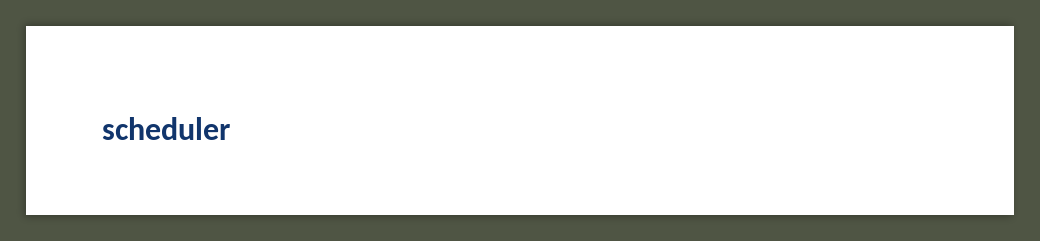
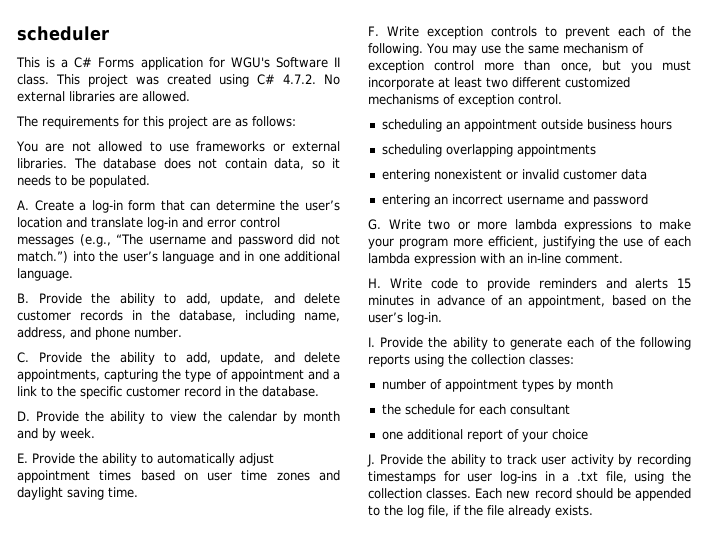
+ This is a C# Forms application for WGU's Software II class. This project was created using C# 4.7.2. No external libraries are allowed.
+ The requirements for this project are as follows:
+ You are not allowed to use frameworks or external libraries. The database does not contain data, so it needs to be populated.
+ A. Create a log-in form that can determine the user’s location and translate log-in and error control messages (e.g., “The username and password did not match.”) into the user’s language and in one additional language.
+ B. Provide the ability to add, update, and delete customer records in the database, including name, address, and phone number.
+ C. Provide the ability to add, update, and delete appointments, capturing the type of appointment and a link to the specific customer record in the database.
+ D. Provide the ability to view the calendar by month and by week.
+ E. Provide the ability to automatically adjust appointment times based on user time zones and daylight saving time.
+ F. Write exception controls to prevent each of the following. You may use the same mechanism of exception control more than once, but you must incorporate at least two different customized mechanisms of exception control.
+ scheduling an appointment outside business hours
+ scheduling overlapping appointments
+ entering nonexistent or invalid customer data
+ entering an incorrect username and password
+ G. Write two or more lambda expressions to make your program more efficient, justifying the use of each lambda expression with an in-line comment.
+ H. Write code to provide reminders and alerts 15 minutes in advance of an appointment, based on the user’s log-in.
+ I. Provide the ability to generate each of the following reports using the collection classes:
+ number of appointment types by month
+ the schedule for each consultant
+ one additional report of your choice
+ J. Provide the ability to track user activity by recording timestamps for user log-ins in a .txt file, using the collection classes. Each new record should be appended to the log file, if the file already exists.

